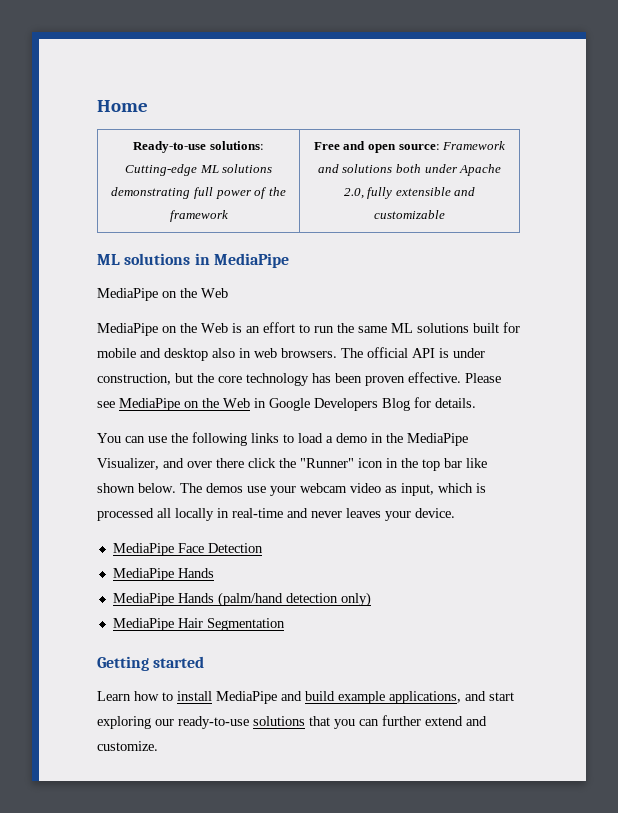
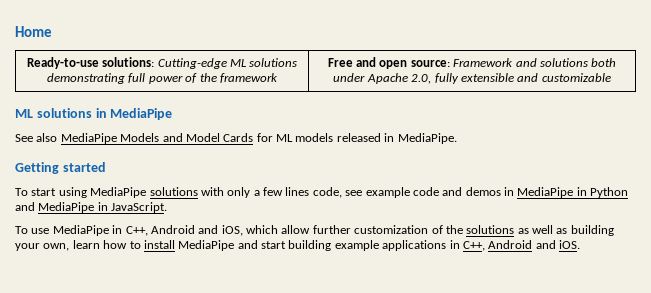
  ML solutions in MediaPipe
- MediaPipe on the Web
- MediaPipe on the Web is an effort to run the same ML solutions built for mobile and desktop also in web browsers. The official API is under construction, but the core technology has been proven effective. Please see MediaPipe on the Web in Google Developers Blog for details.
- You can use the following links to load a demo in the MediaPipe Visualizer, and over there click the "Runner" icon in the top bar like shown below. The demos use your webcam video as input, which is processed all locally in real-time and never leaves your device.
- MediaPipe Face Detection
- MediaPipe Hands
- MediaPipe Hands (palm/hand detection only)
- MediaPipe Hair Segmentation
+ See also MediaPipe Models and Model Cards for ML models released in MediaPipe.
  Getting started
- Learn how to install MediaPipe and build example applications, and start exploring our ready-to-use solutions that you can further extend and customize.
+ To start using MediaPipe solutions with only a few lines code, see example code and demos in MediaPipe in Python and MediaPipe in JavaScript.
+ To use MediaPipe in C++, Android and iOS, which allow further customization of the solutions as well as building your own, learn how to install MediaPipe and start building example applications in C++, Android and iOS.

